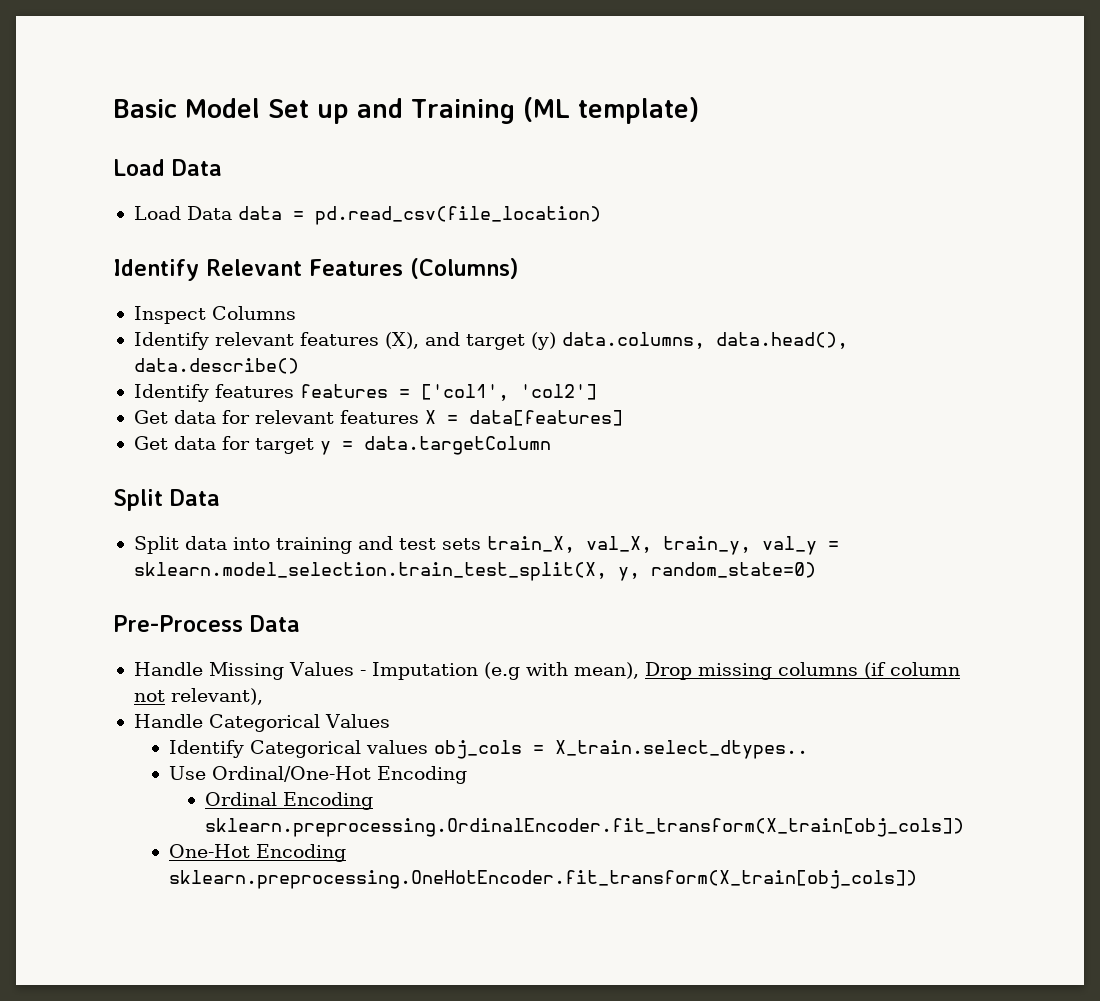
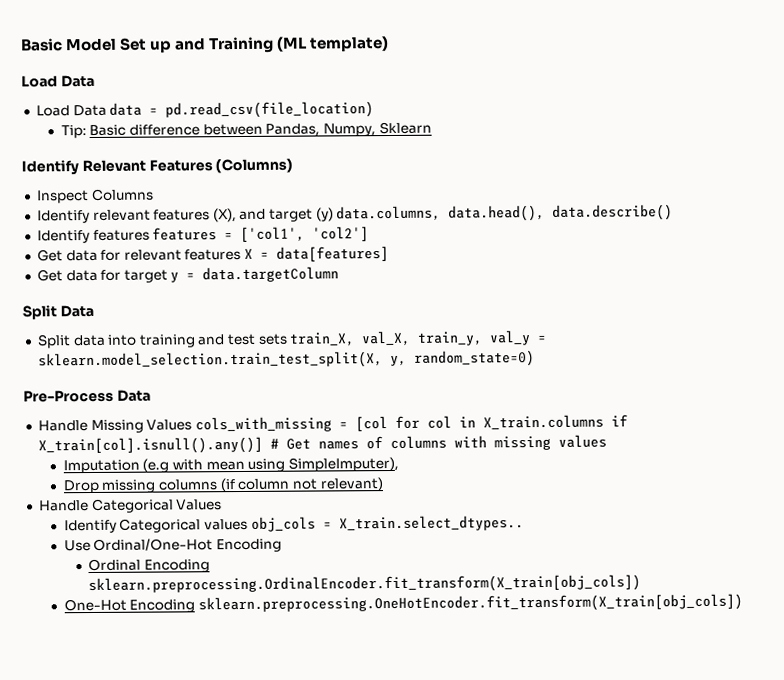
+ Tip: Basic difference between Pandas, Numpy, Sklearn
- Handle Missing Values - Imputation (e.g with mean), Drop missing columns (if column not relevant),
+ Handle Missing Values cols_with_missing = [col for col in X_train.columns if X_train[col].isnull().any()] # Get names of columns with missing values
+ Imputation (e.g with mean using SimpleImputer),
+ Drop missing columns (if column not relevant)

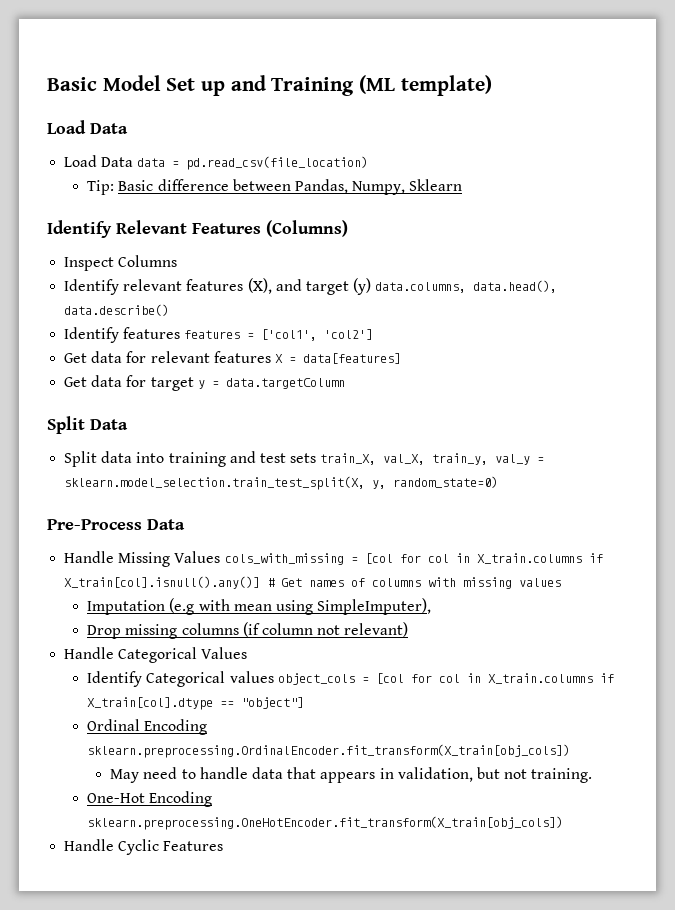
- Identify Categorical values obj_cols = X_train.select_dtypes..
- Use Ordinal/One-Hot Encoding
+ Identify Categorical values object_cols = [col for col in X_train.columns if X_train[col].dtype == "object"]
  Ordinal Encoding sklearn.preprocessing.OrdinalEncoder.fit_transform(X_train[obj_cols])
+ May need to handle data that appears in validation, but not training.
+ Handle Cyclic Features

